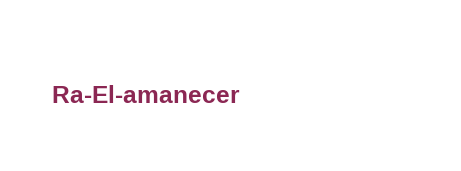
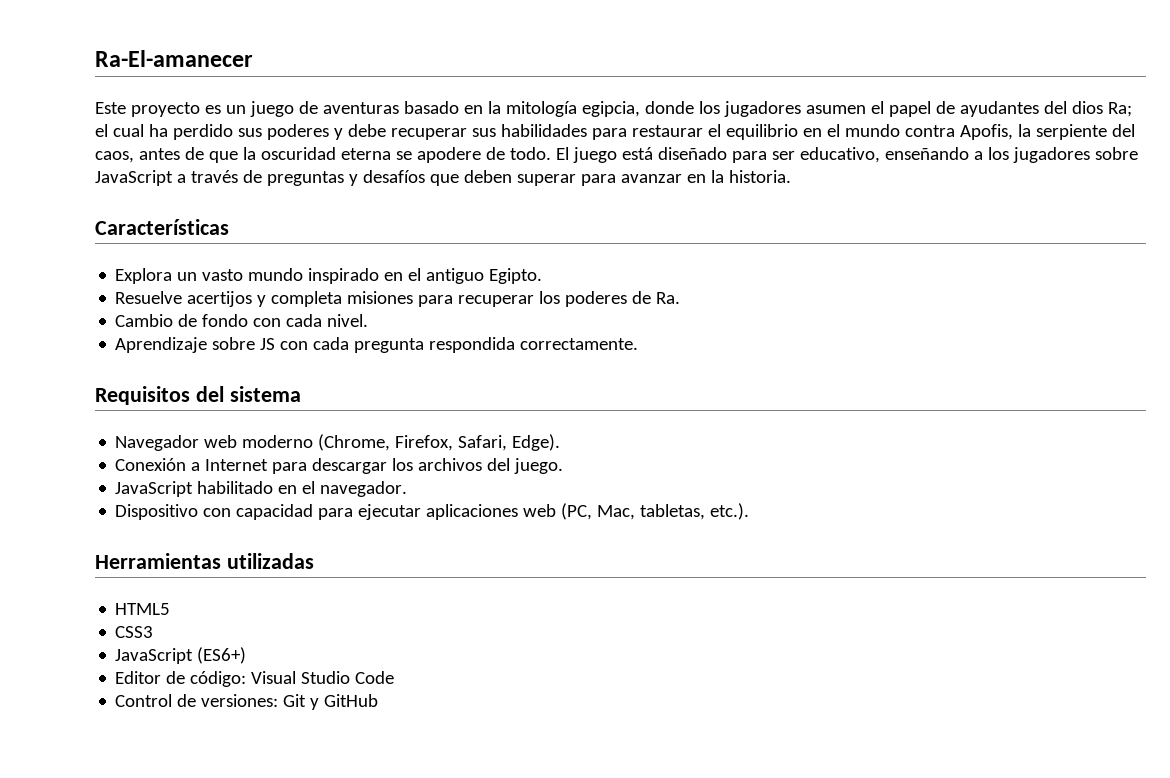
+ Este proyecto es un juego de aventuras basado en la mitología egipcia, donde los jugadores asumen el papel de ayudantes del dios Ra; el cual ha perdido sus poderes y debe recuperar sus habilidades para restaurar el equilibrio en el mundo contra Apofis, la serpiente del caos, antes de que la oscuridad eterna se apodere de todo. El juego está diseñado para ser educativo, enseñando a los jugadores sobre JavaScript a través de preguntas y desafíos que deben superar para avanzar en la historia.
+ Características
+ Explora un vasto mundo inspirado en el antiguo Egipto.
+ Resuelve acertijos y completa misiones para recuperar los poderes de Ra.
+ Cambio de fondo con cada nivel.
+ Aprendizaje sobre JS con cada pregunta respondida correctamente.
+ Requisitos del sistema
+ Navegador web moderno (Chrome, Firefox, Safari, Edge).
+ Conexión a Internet para descargar los archivos del juego.
+ JavaScript habilitado en el navegador.
+ Dispositivo con capacidad para ejecutar aplicaciones web (PC, Mac, tabletas, etc.).
+ Herramientas utilizadas
+ HTML5
+ CSS3
+ JavaScript (ES6+)
+ Editor de código: Visual Studio Code
+ Control de versiones: Git y GitHub

